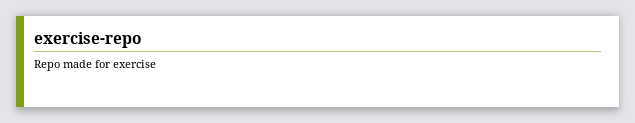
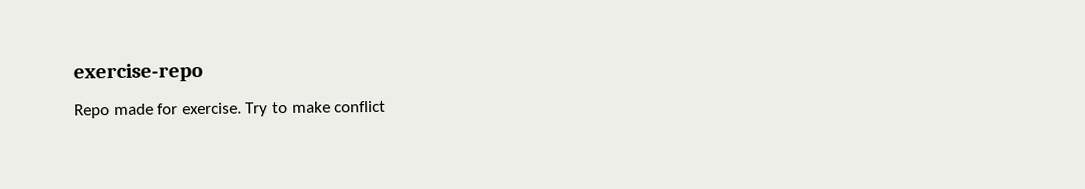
- Repo made for exercise
+ Repo made for exercise. Try to make conflict

